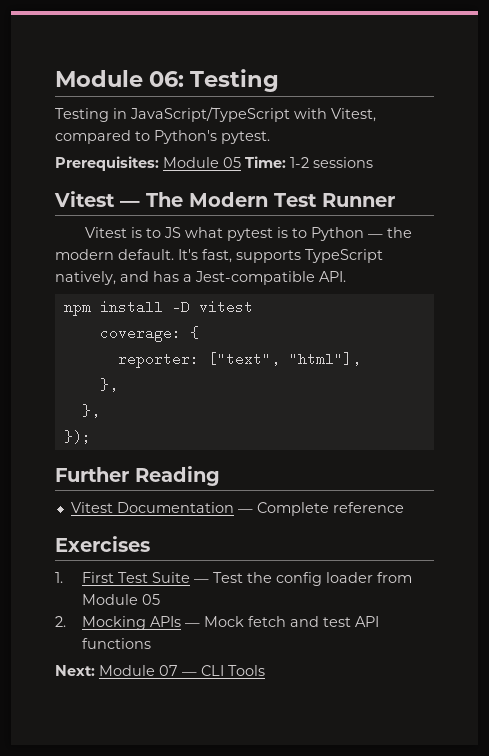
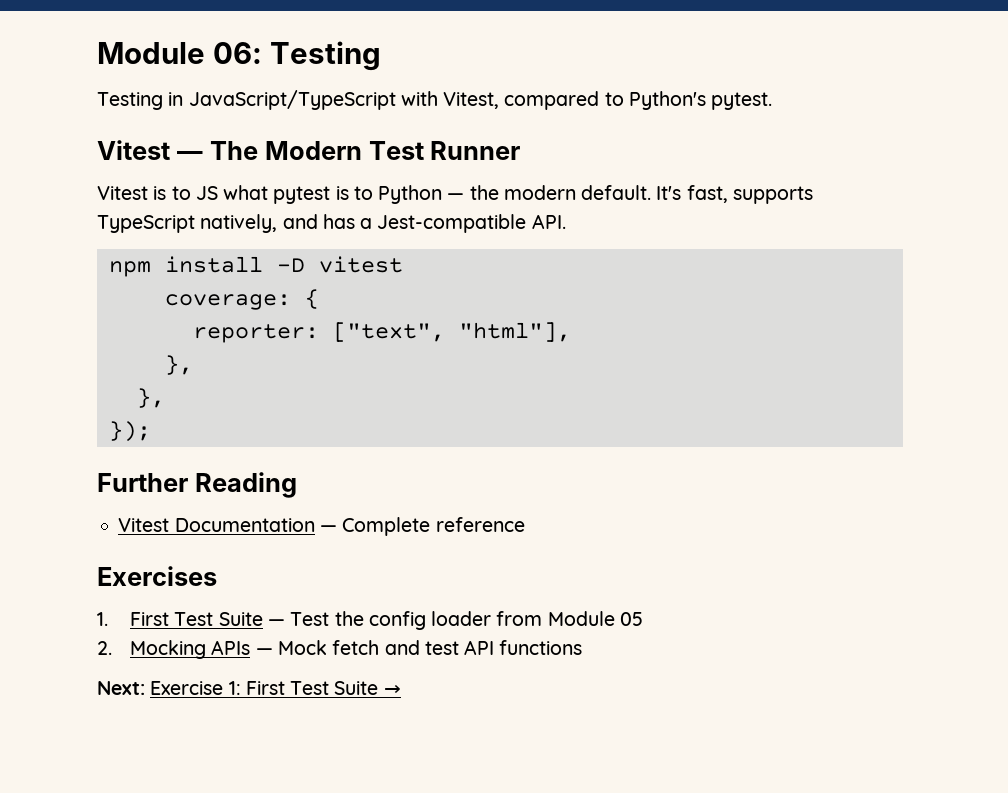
- Prerequisites: Module 05 Time: 1-2 sessions
- Next: Module 07 — CLI Tools
+ Next: Exercise 1: First Test Suite →

